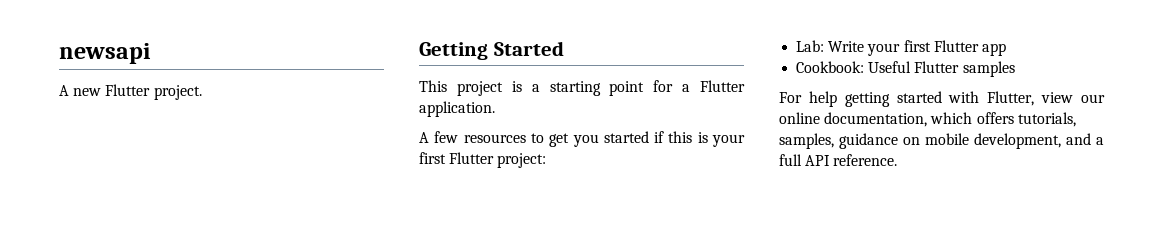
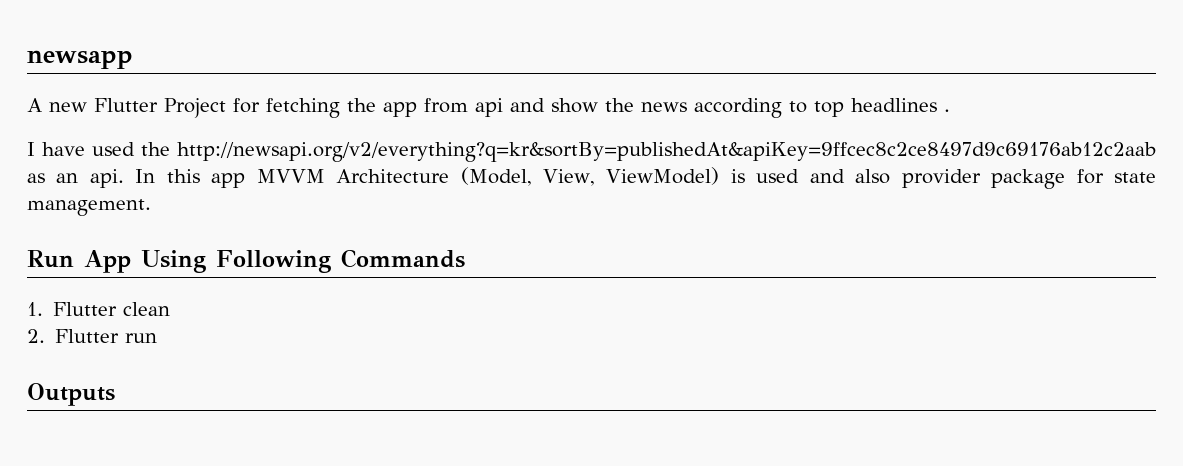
- newsapi
+ newsapp
- A new Flutter project.
- Getting Started
- This project is a starting point for a Flutter application.
- A few resources to get you started if this is your first Flutter project:
- Lab: Write your first Flutter app
- Cookbook: Useful Flutter samples
- For help getting started with Flutter, view our online documentation, which offers tutorials, samples, guidance on mobile development, and a full API reference.
+ A new Flutter Project for fetching the app from api and show the news according to top headlines .
+ I have used the http://newsapi.org/v2/everything?q=kr&sortBy=publishedAt&apiKey=9ffcec8c2ce8497d9c69176ab12c2aab as an api. In this app MVVM Architecture (Model, View, ViewModel) is used and also provider package for state management.
+ Run App Using Following Commands
+ 1. Flutter clean
+ 2. Flutter run
+ Outputs

